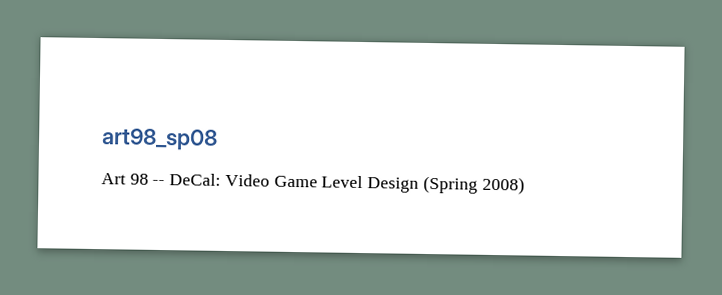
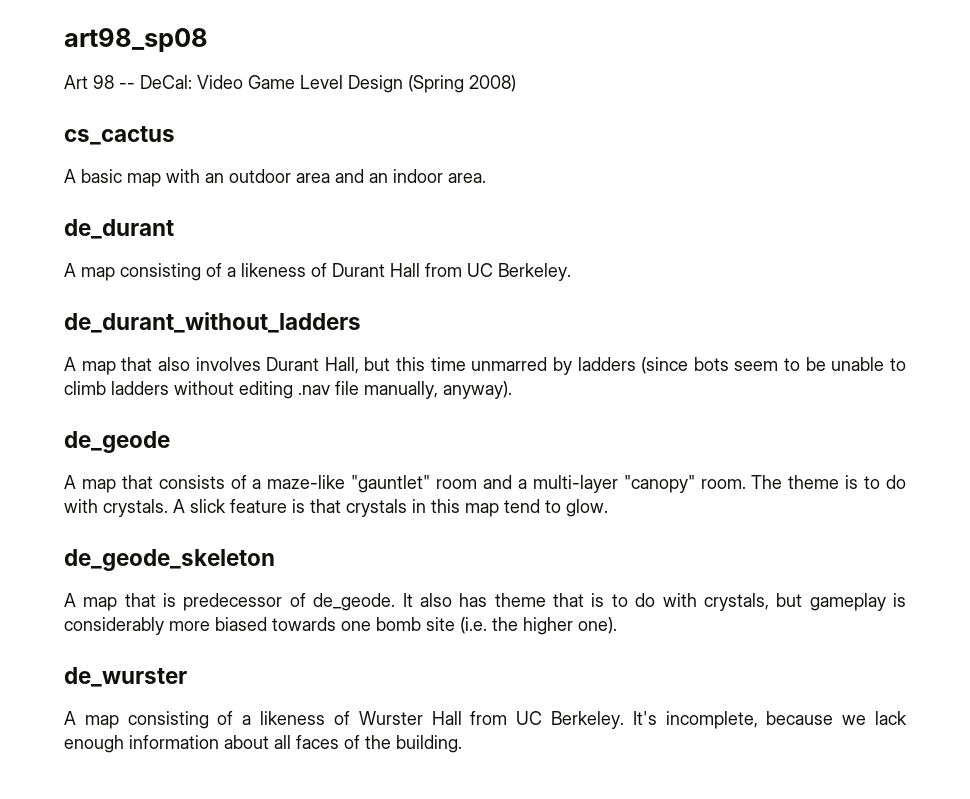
+ cs_cactus
+ A basic map with an outdoor area and an indoor area.
+ de_durant
+ A map consisting of a likeness of Durant Hall from UC Berkeley.
+ de_durant_without_ladders
+ A map that also involves Durant Hall, but this time unmarred by ladders (since bots seem to be unable to climb ladders without editing .nav file manually, anyway).
+ de_geode
+ A map that consists of a maze-like "gauntlet" room and a multi-layer "canopy" room. The theme is to do with crystals. A slick feature is that crystals in this map tend to glow.
+ de_geode_skeleton
+ A map that is predecessor of de_geode. It also has theme that is to do with crystals, but gameplay is considerably more biased towards one bomb site (i.e. the higher one).
+ de_wurster
+ A map consisting of a likeness of Wurster Hall from UC Berkeley. It's incomplete, because we lack enough information about all faces of the building.

